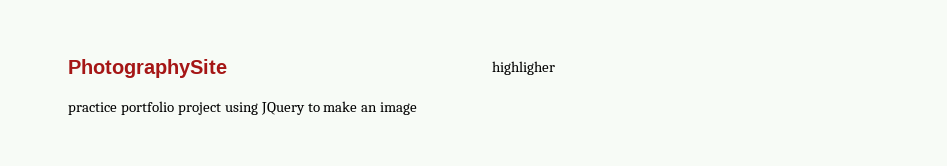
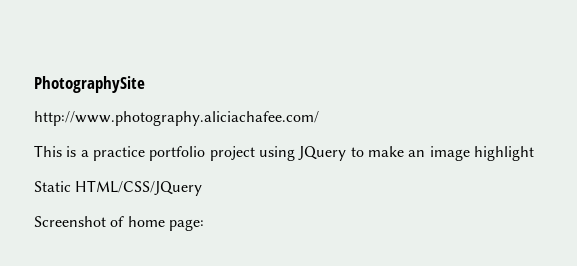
- practice portfolio project using JQuery to make an image highligher
+ http://www.photography.aliciachafee.com/
+ This is a practice portfolio project using JQuery to make an image highlight
+ Static HTML/CSS/JQuery
+ Screenshot of home page:

